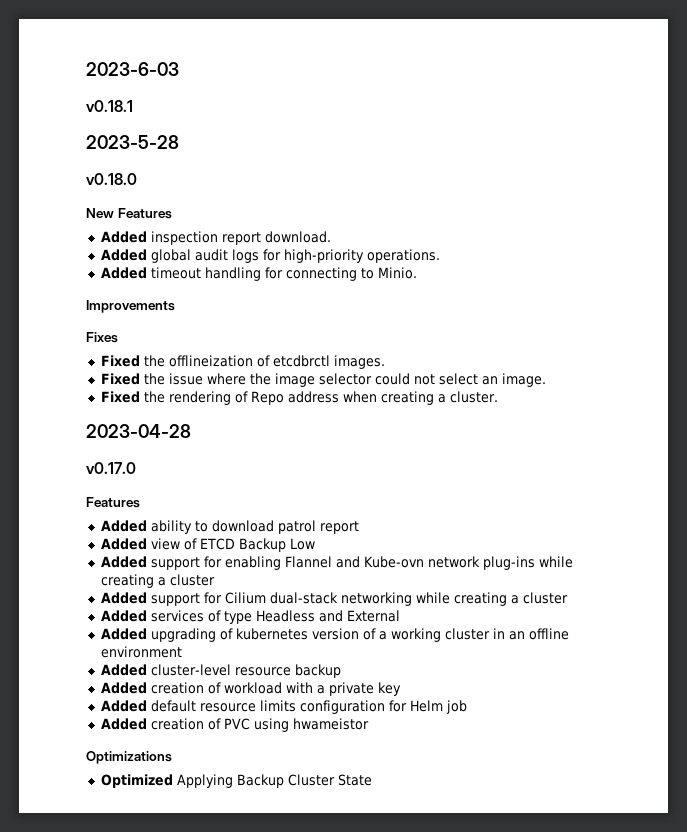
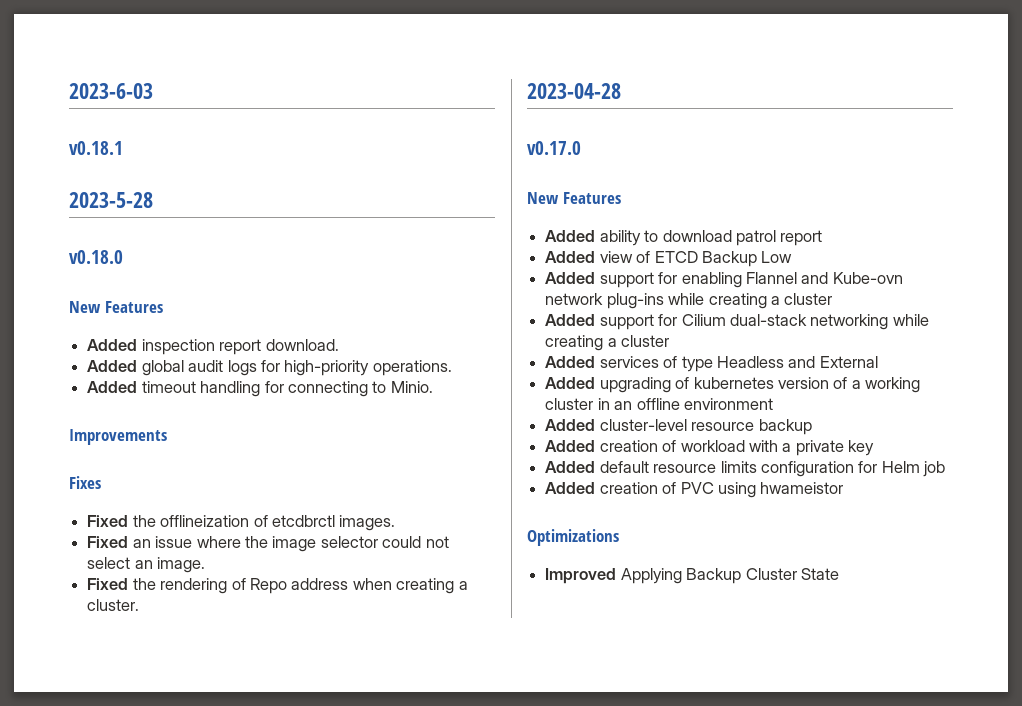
- Fixed the issue where the image selector could not select an image.
+ Fixed an issue where the image selector could not select an image.
  v0.17.0
- Features
+ New Features
- Optimized Applying Backup Cluster State
+ Improved Applying Backup Cluster State

